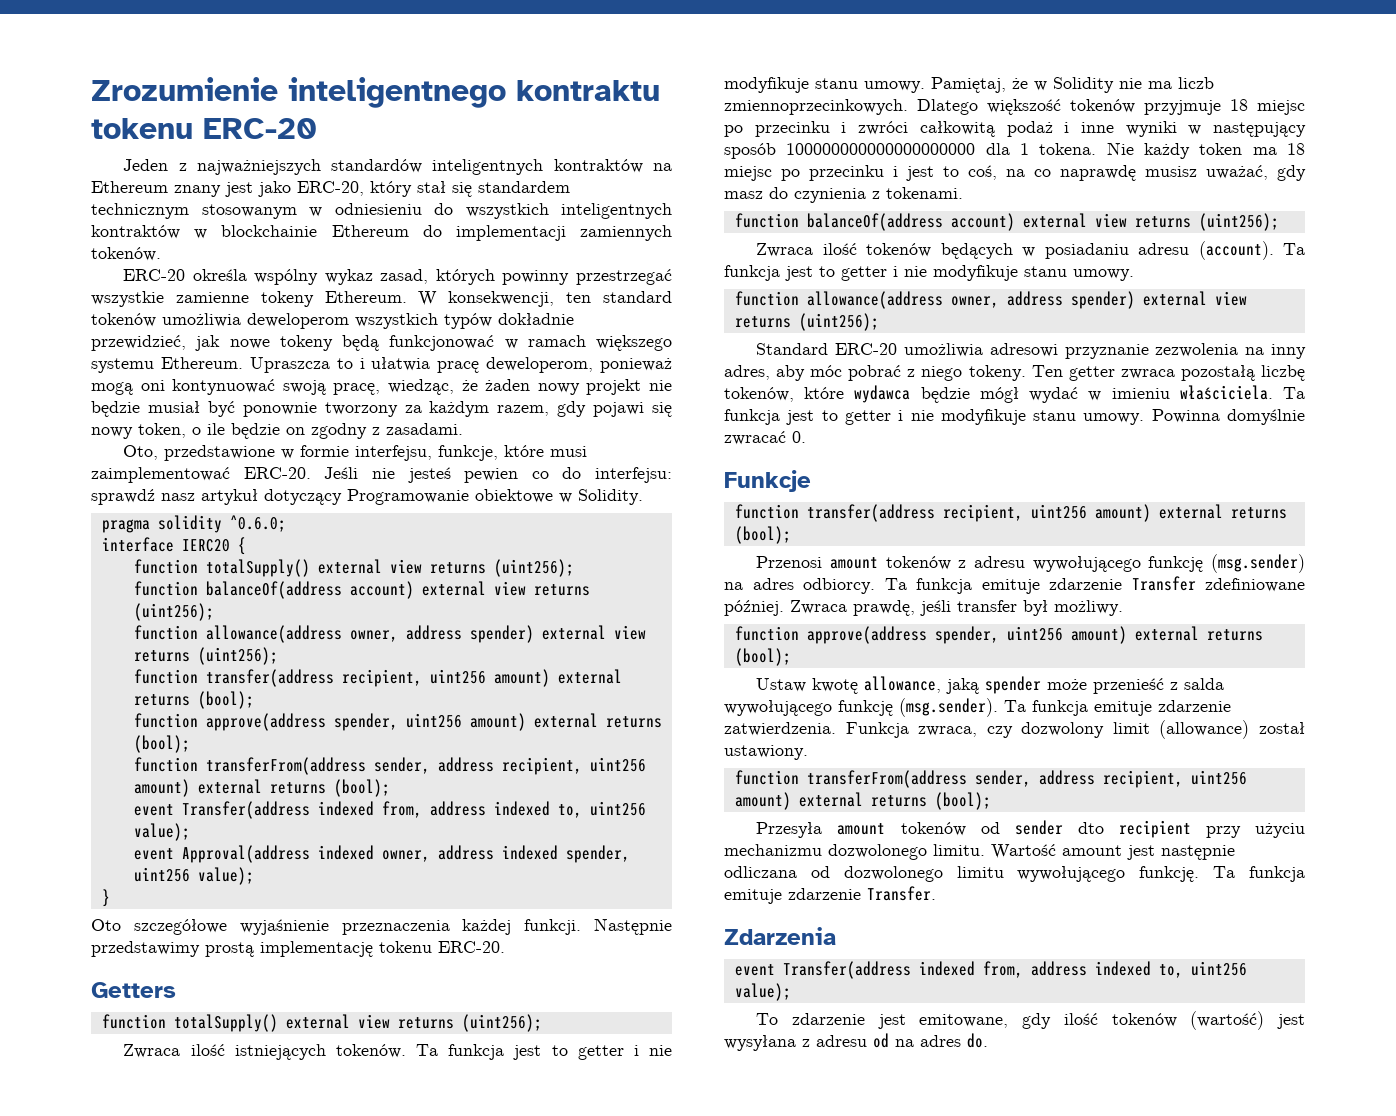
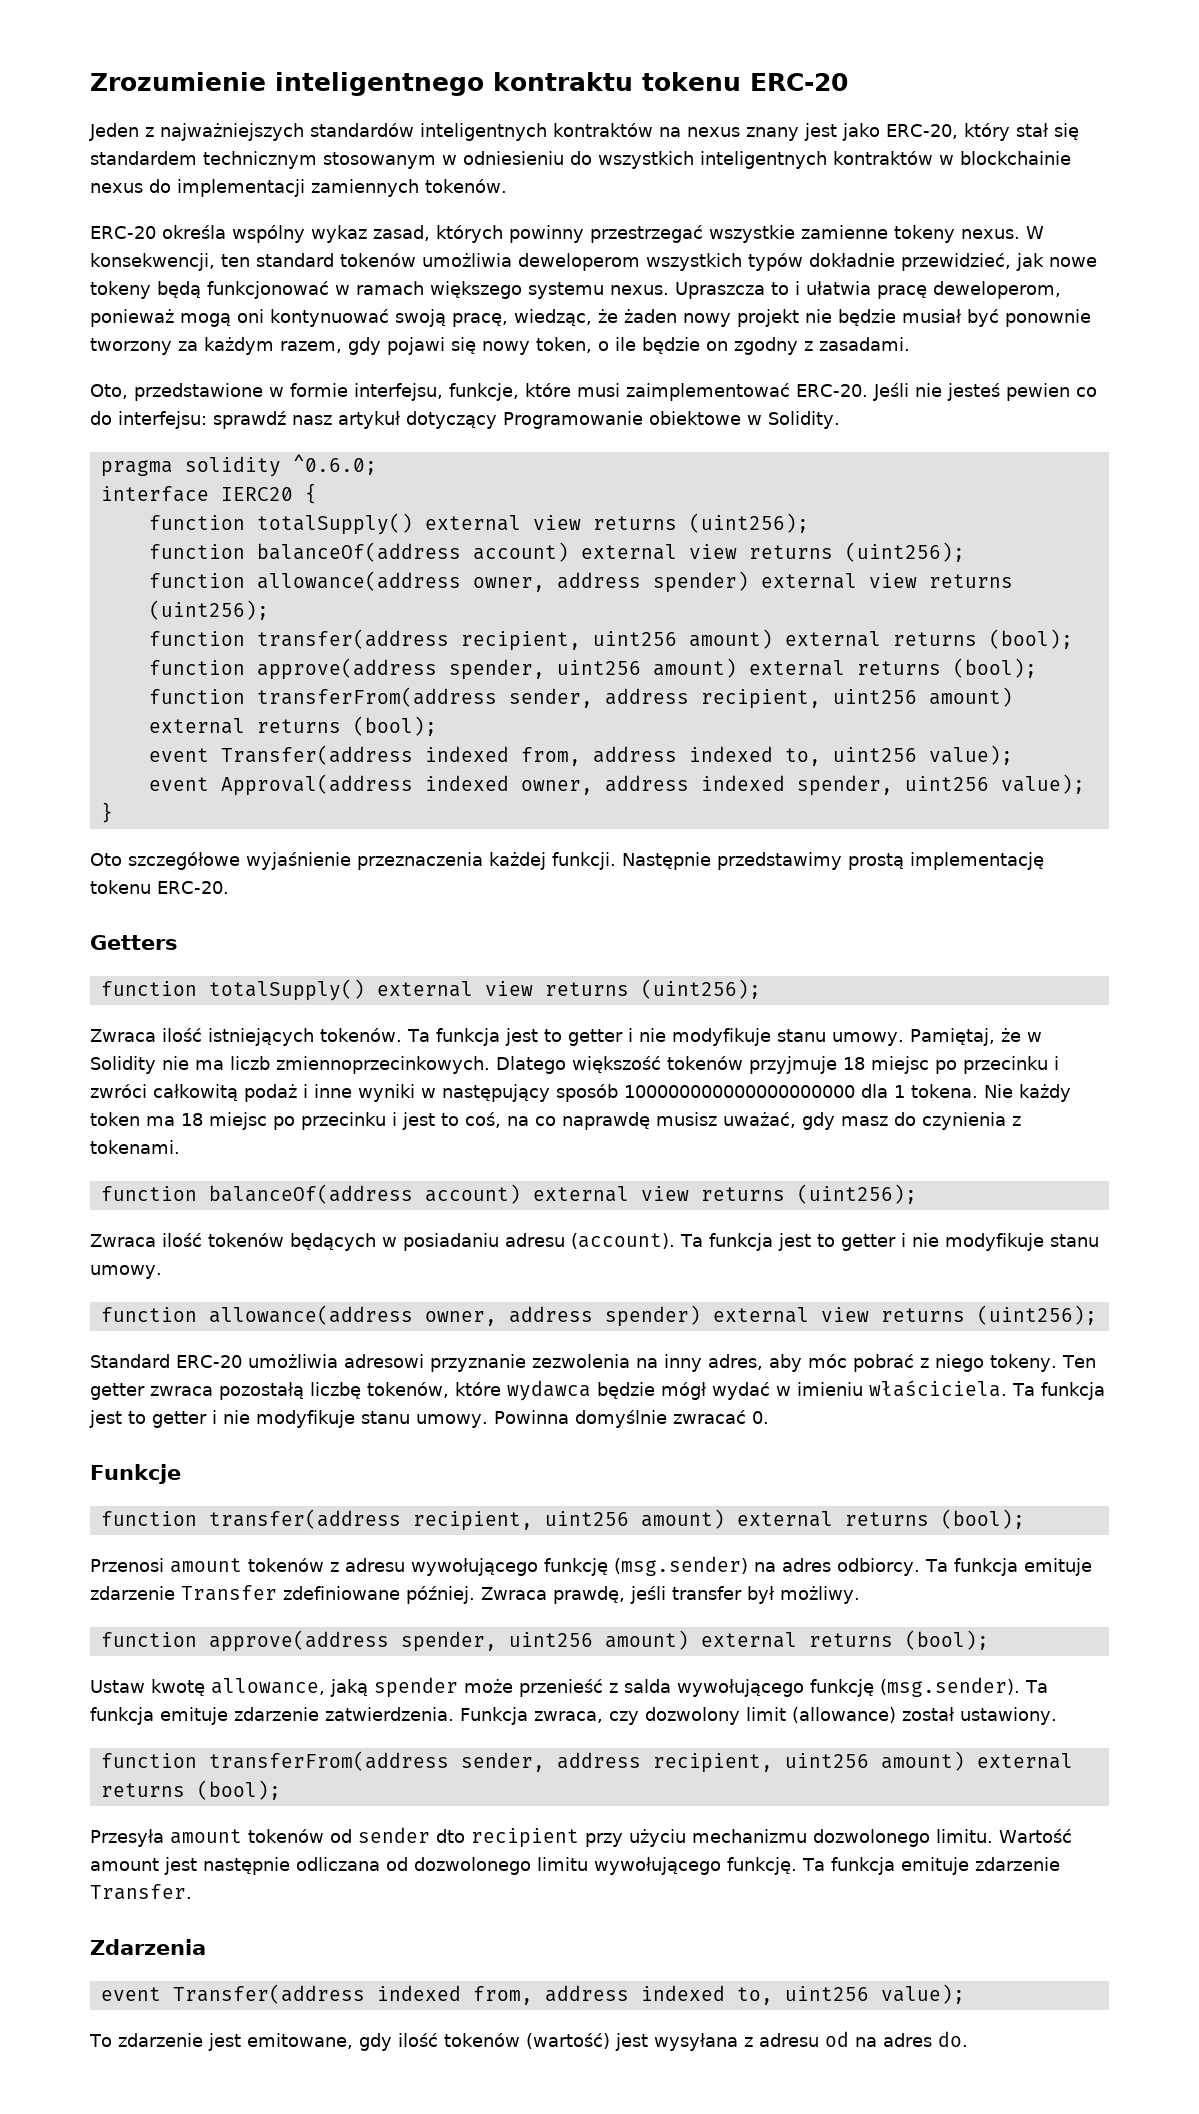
- Jeden z najważniejszych standardów inteligentnych kontraktów na Ethereum znany jest jako ERC-20, który stał się standardem technicznym stosowanym w odniesieniu do wszystkich inteligentnych kontraktów w blockchainie Ethereum do implementacji zamiennych tokenów.
+ Jeden z najważniejszych standardów inteligentnych kontraktów na nexus znany jest jako ERC-20, który stał się standardem technicznym stosowanym w odniesieniu do wszystkich inteligentnych kontraktów w blockchainie nexus do implementacji zamiennych tokenów.
- ERC-20 określa wspólny wykaz zasad, których powinny przestrzegać wszystkie zamienne tokeny Ethereum.
+ ERC-20 określa wspólny wykaz zasad, których powinny przestrzegać wszystkie zamienne tokeny nexus.
- W konsekwencji, ten standard tokenów umożliwia deweloperom wszystkich typów dokładnie przewidzieć, jak nowe tokeny będą funkcjonować w ramach większego systemu Ethereum.
+ W konsekwencji, ten standard tokenów umożliwia deweloperom wszystkich typów dokładnie przewidzieć, jak nowe tokeny będą funkcjonować w ramach większego systemu nexus.

